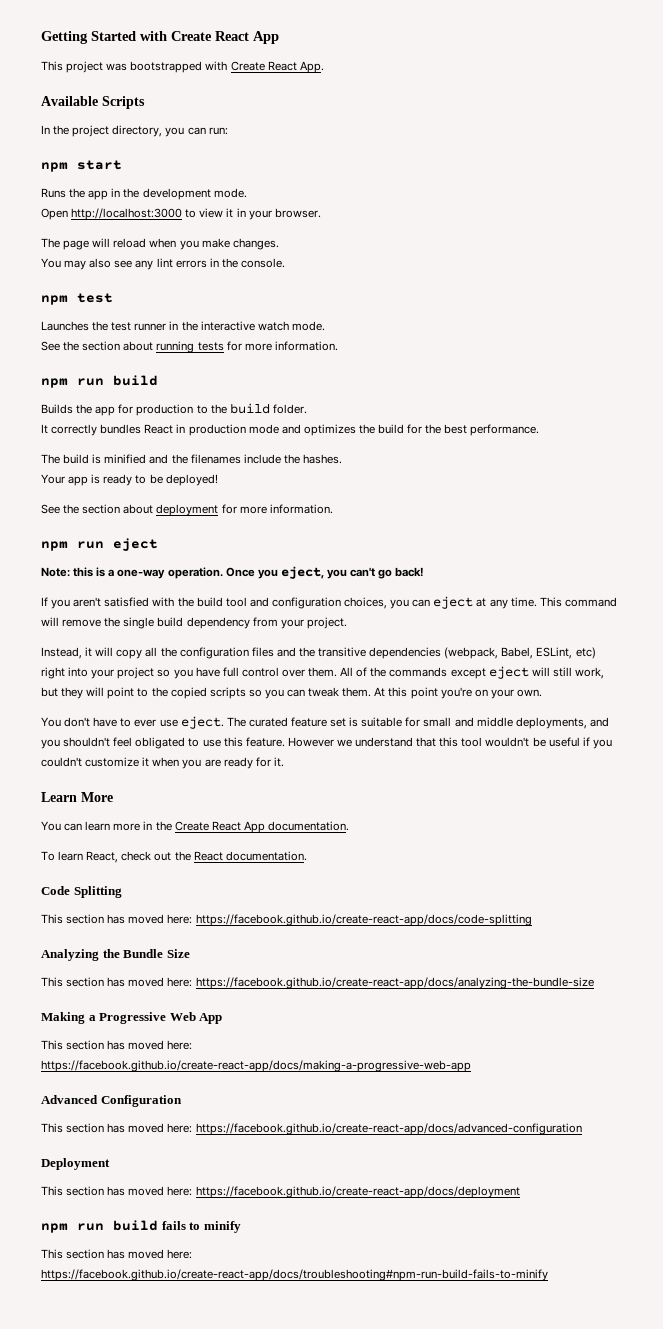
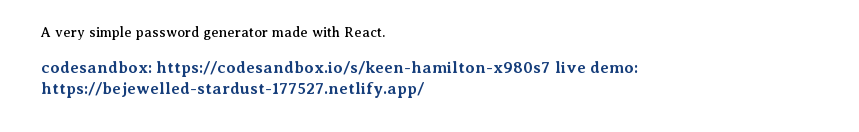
- Getting Started with Create React App
- This project was bootstrapped with Create React App.
- Available Scripts
- In the project directory, you can run:
- npm start
- Runs the app in the development mode.
- Open http://localhost:3000 to view it in your browser.
- The page will reload when you make changes.
- You may also see any lint errors in the console.
- npm test
- Launches the test runner in the interactive watch mode.
- See the section about running tests for more information.
- npm run build
- Builds the app for production to the build folder.
- It correctly bundles React in production mode and optimizes the build for the best performance.
- The build is minified and the filenames include the hashes.
- Your app is ready to be deployed!
- See the section about deployment for more information.
- npm run eject
- Note: this is a one-way operation. Once you eject, you can't go back!
- If you aren't satisfied with the build tool and configuration choices, you can eject at any time. This command will remove the single build dependency from your project.
- Instead, it will copy all the configuration files and the transitive dependencies (webpack, Babel, ESLint, etc) right into your project so you have full control over them. All of the commands except eject will still work, but they will point to the copied scripts so you can tweak them. At this point you're on your own.
- You don't have to ever use eject. The curated feature set is suitable for small and middle deployments, and you shouldn't feel obligated to use this feature. However we understand that this tool wouldn't be useful if you couldn't customize it when you are ready for it.
- Learn More
- You can learn more in the Create React App documentation.
- To learn React, check out the React documentation.
- Code Splitting
- This section has moved here: https://facebook.github.io/create-react-app/docs/code-splitting
- Analyzing the Bundle Size
- This section has moved here: https://facebook.github.io/create-react-app/docs/analyzing-the-bundle-size
- Making a Progressive Web App
- This section has moved here: https://facebook.github.io/create-react-app/docs/making-a-progressive-web-app
- Advanced Configuration
- This section has moved here: https://facebook.github.io/create-react-app/docs/advanced-configuration
- Deployment
- This section has moved here: https://facebook.github.io/create-react-app/docs/deployment
- npm run build fails to minify
- This section has moved here: https://facebook.github.io/create-react-app/docs/troubleshooting#npm-run-build-fails-to-minify
+ A very simple password generator made with React.
+ codesandbox: https://codesandbox.io/s/keen-hamilton-x980s7 live demo: https://bejewelled-stardust-177527.netlify.app/

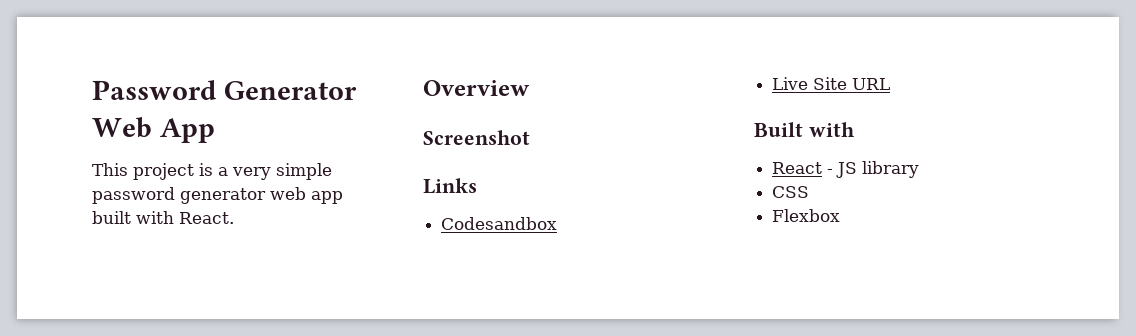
- A very simple password generator made with React.
+ Password Generator Web App
+ This project is a very simple password generator web app built with React.
- codesandbox: https://codesandbox.io/s/keen-hamilton-x980s7 live demo: https://bejewelled-stardust-177527.netlify.app/
+ Overview
+ Screenshot
+ Links
+ Codesandbox
+ Live Site URL
+ Built with
+ React - JS library
+ CSS
+ Flexbox

